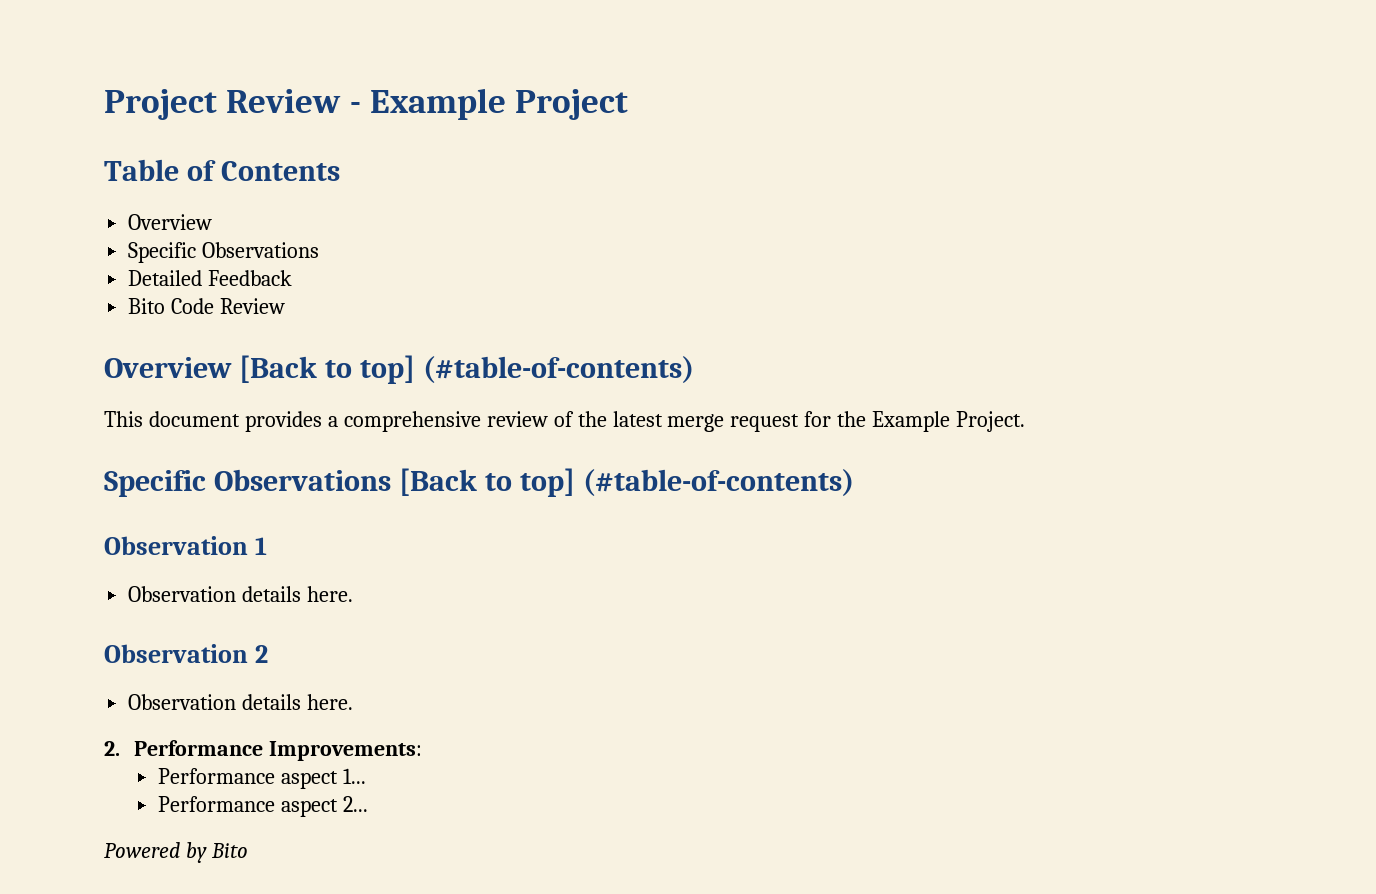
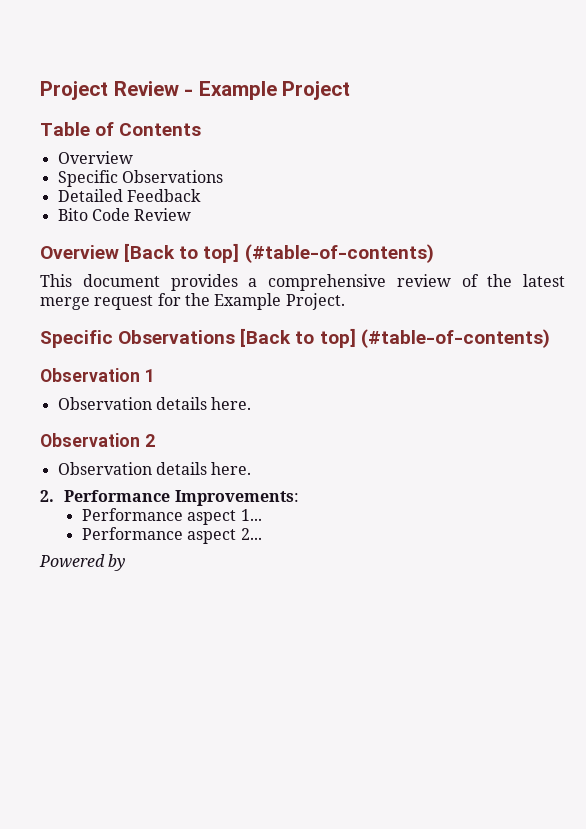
- Powered by Bito
+ Powered by

